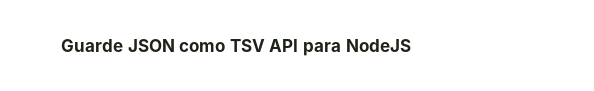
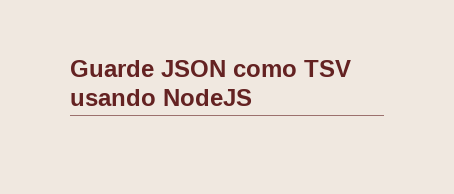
- Guarde JSON como TSV API para NodeJS
+ Guarde JSON como TSV usando NodeJS

